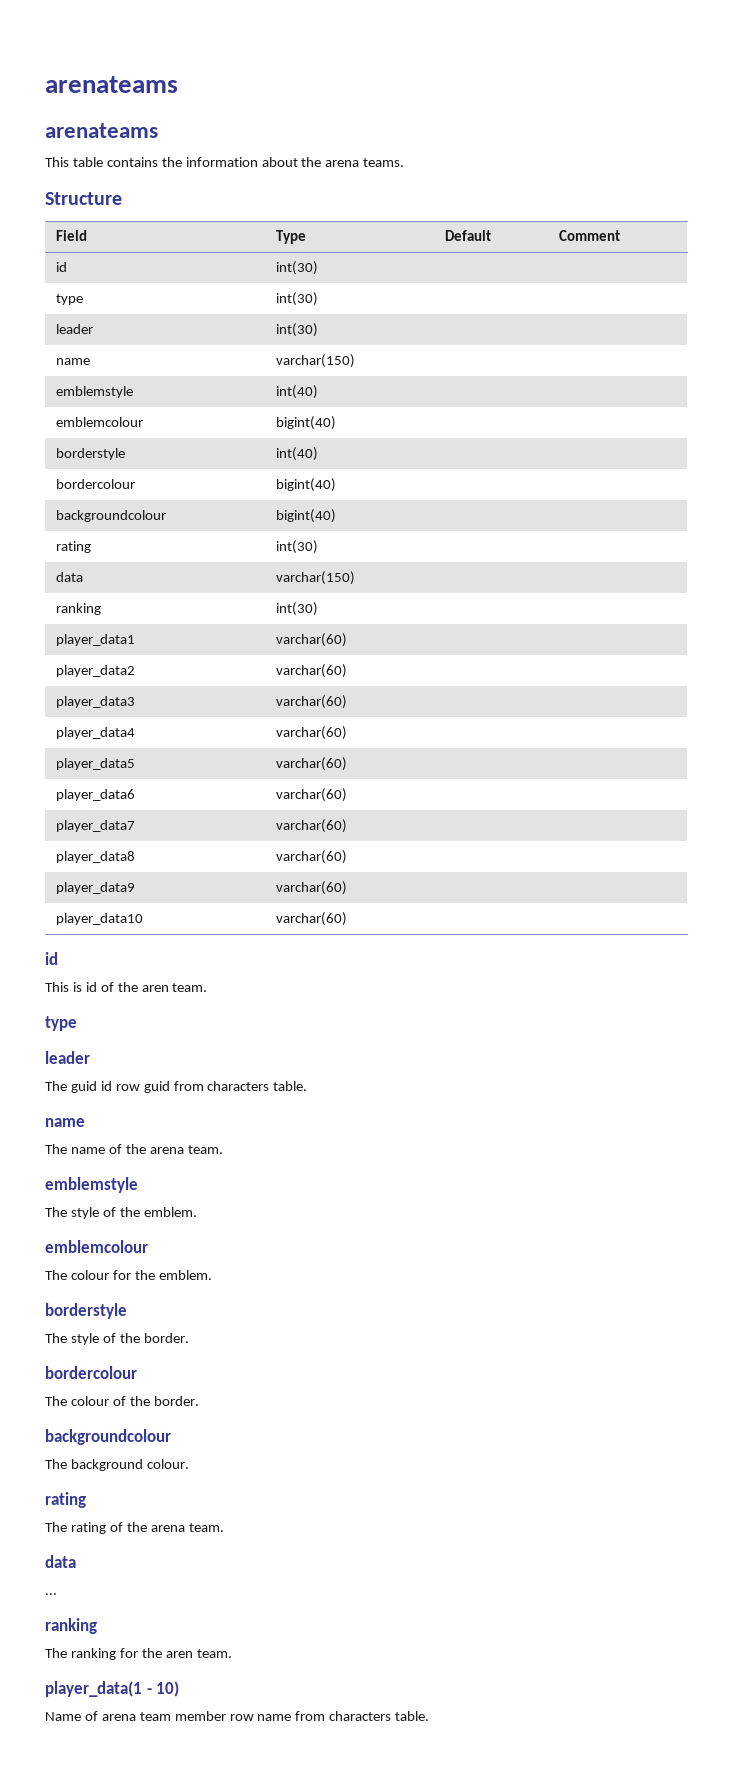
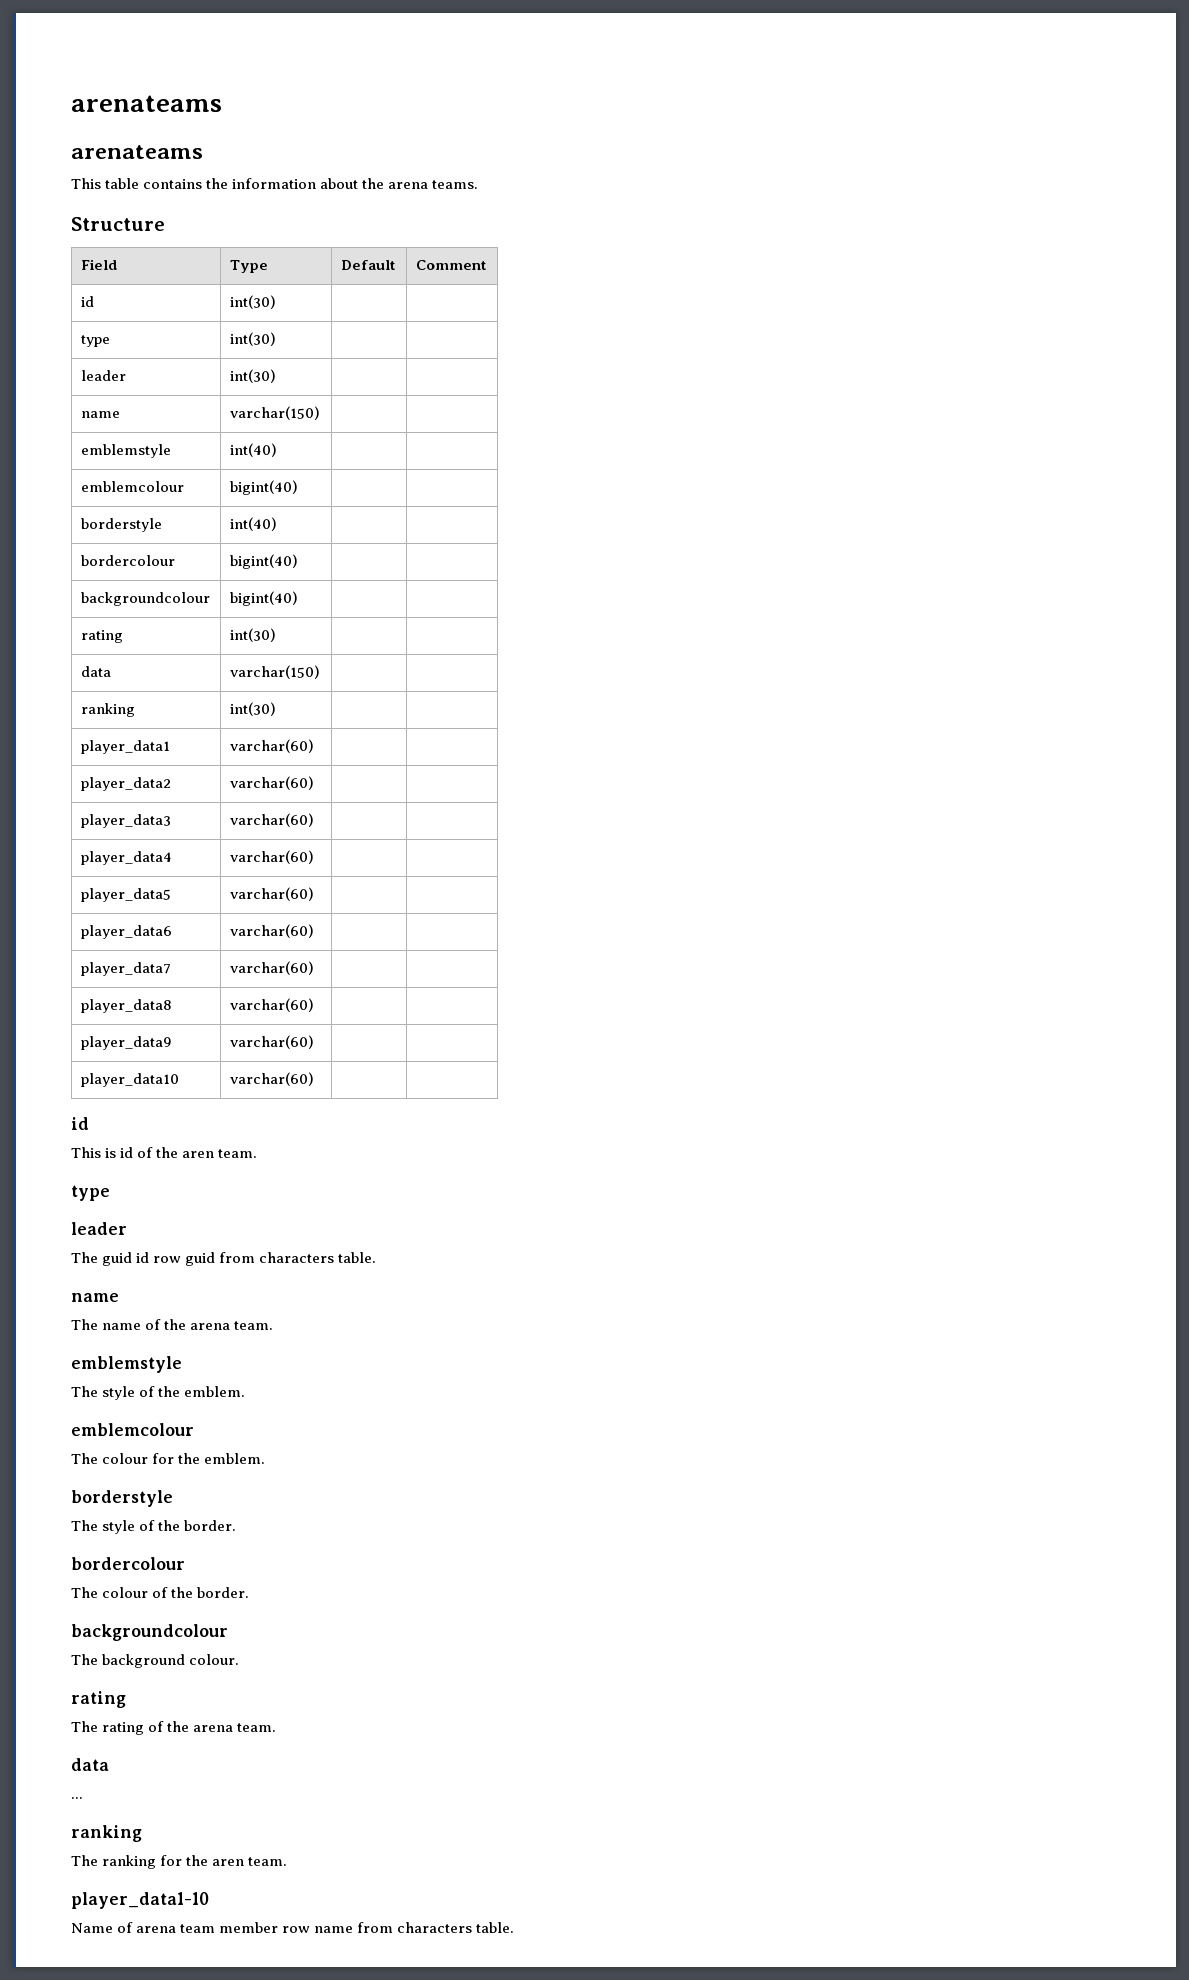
- player_data(1 - 10)
+ player_data1-10

